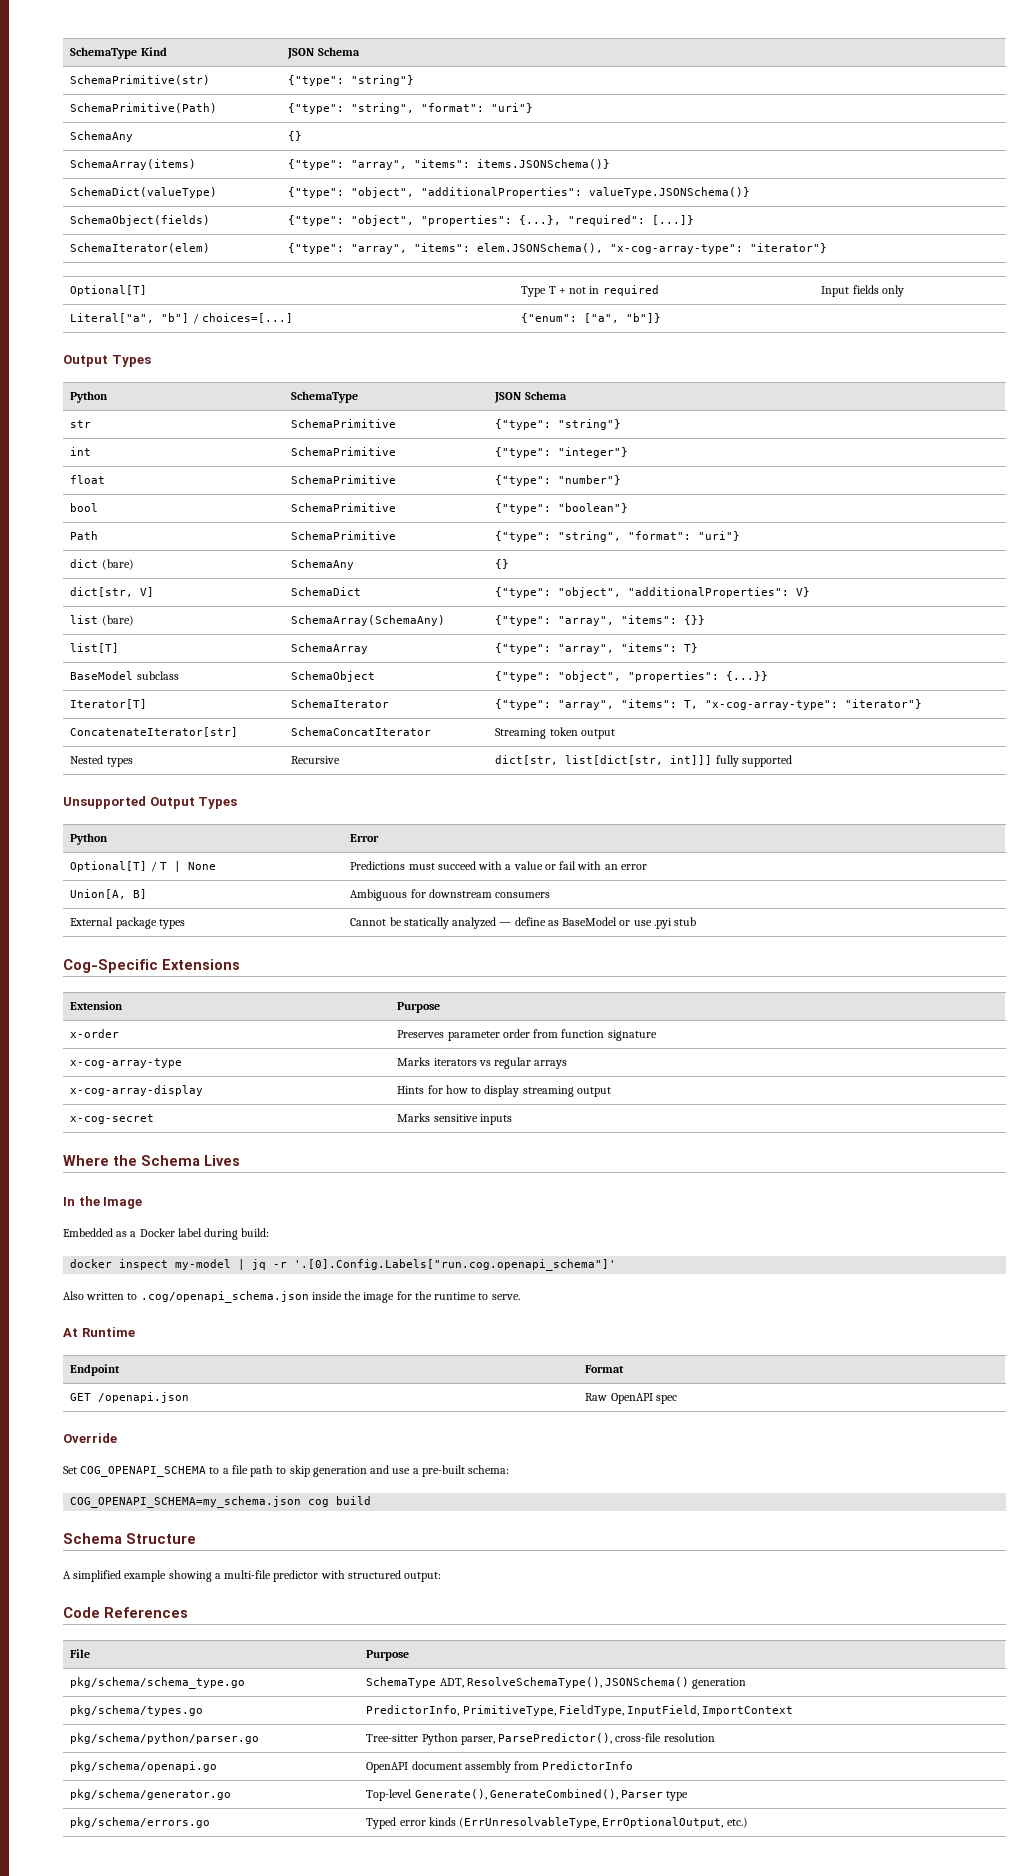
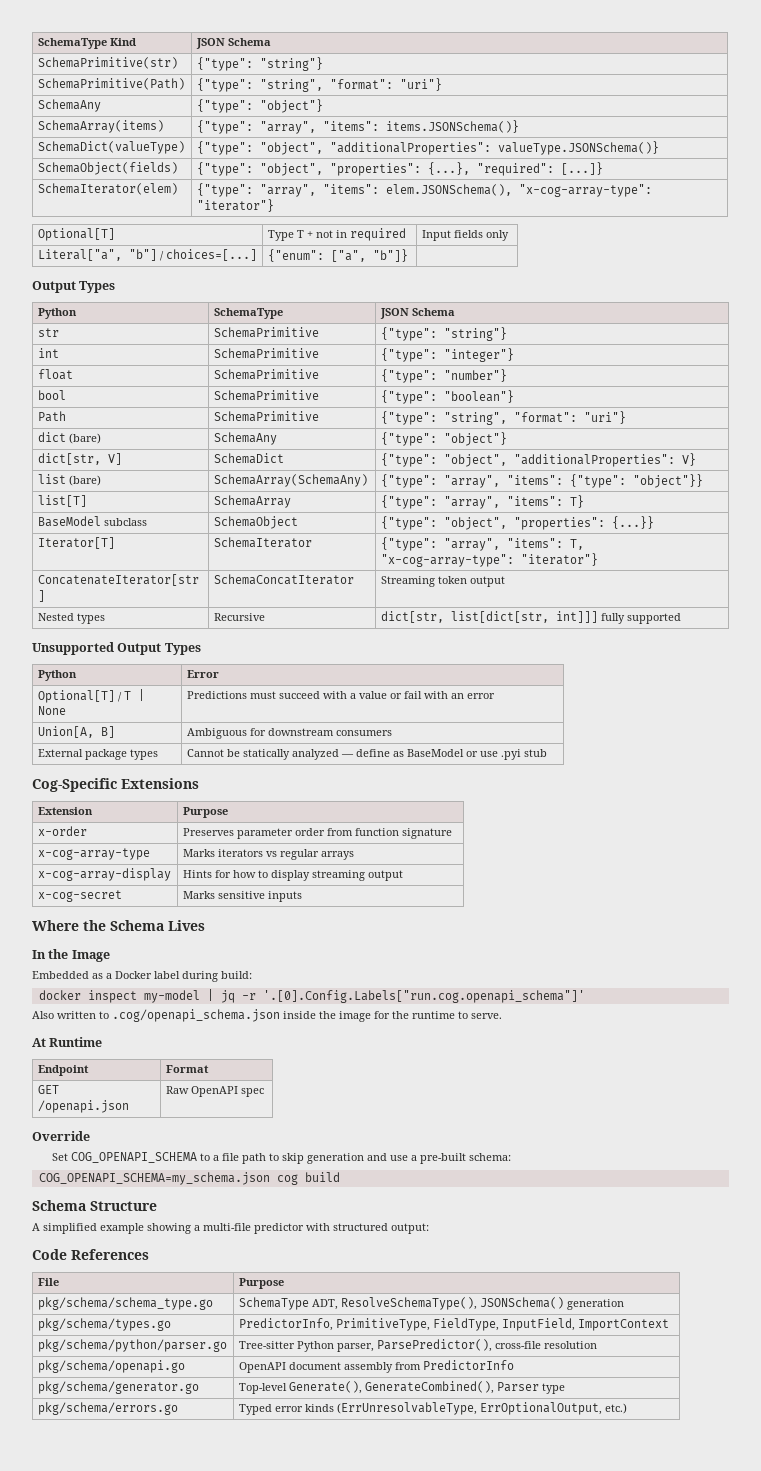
  SchemaPrimitive(Path) | {"type": "string", "format": "uri"}
- SchemaAny | {}
+ SchemaAny | {"type": "object"}
- dict (bare) | SchemaAny | {}
+ dict (bare) | SchemaAny | {"type": "object"}
- list (bare) | SchemaArray(SchemaAny) | {"type": "array", "items": {}}
+ list (bare) | SchemaArray(SchemaAny) | {"type": "array", "items": {"type": "object"}}

